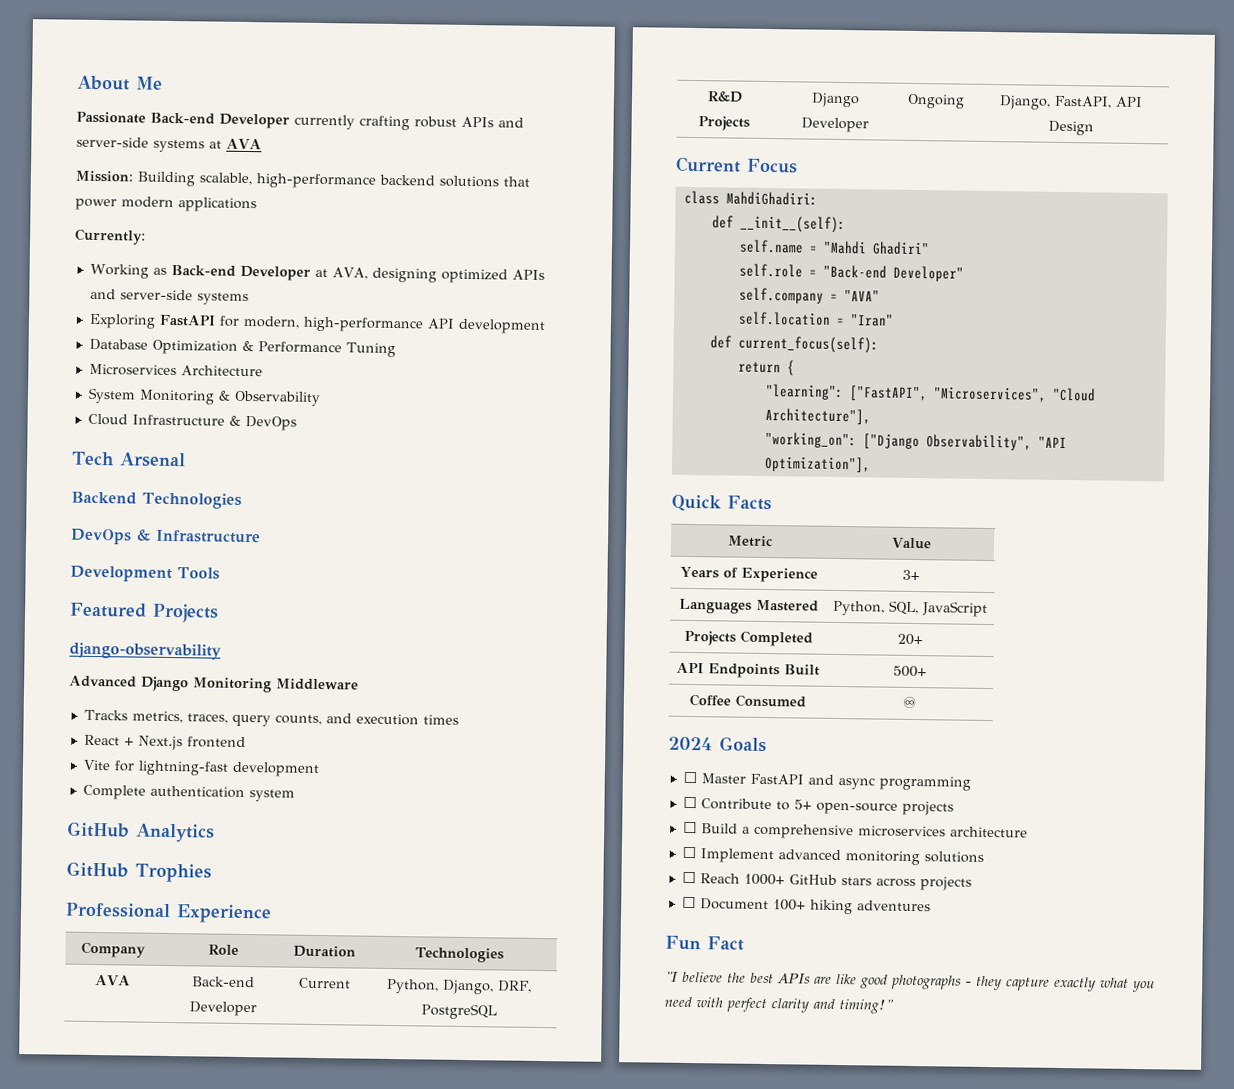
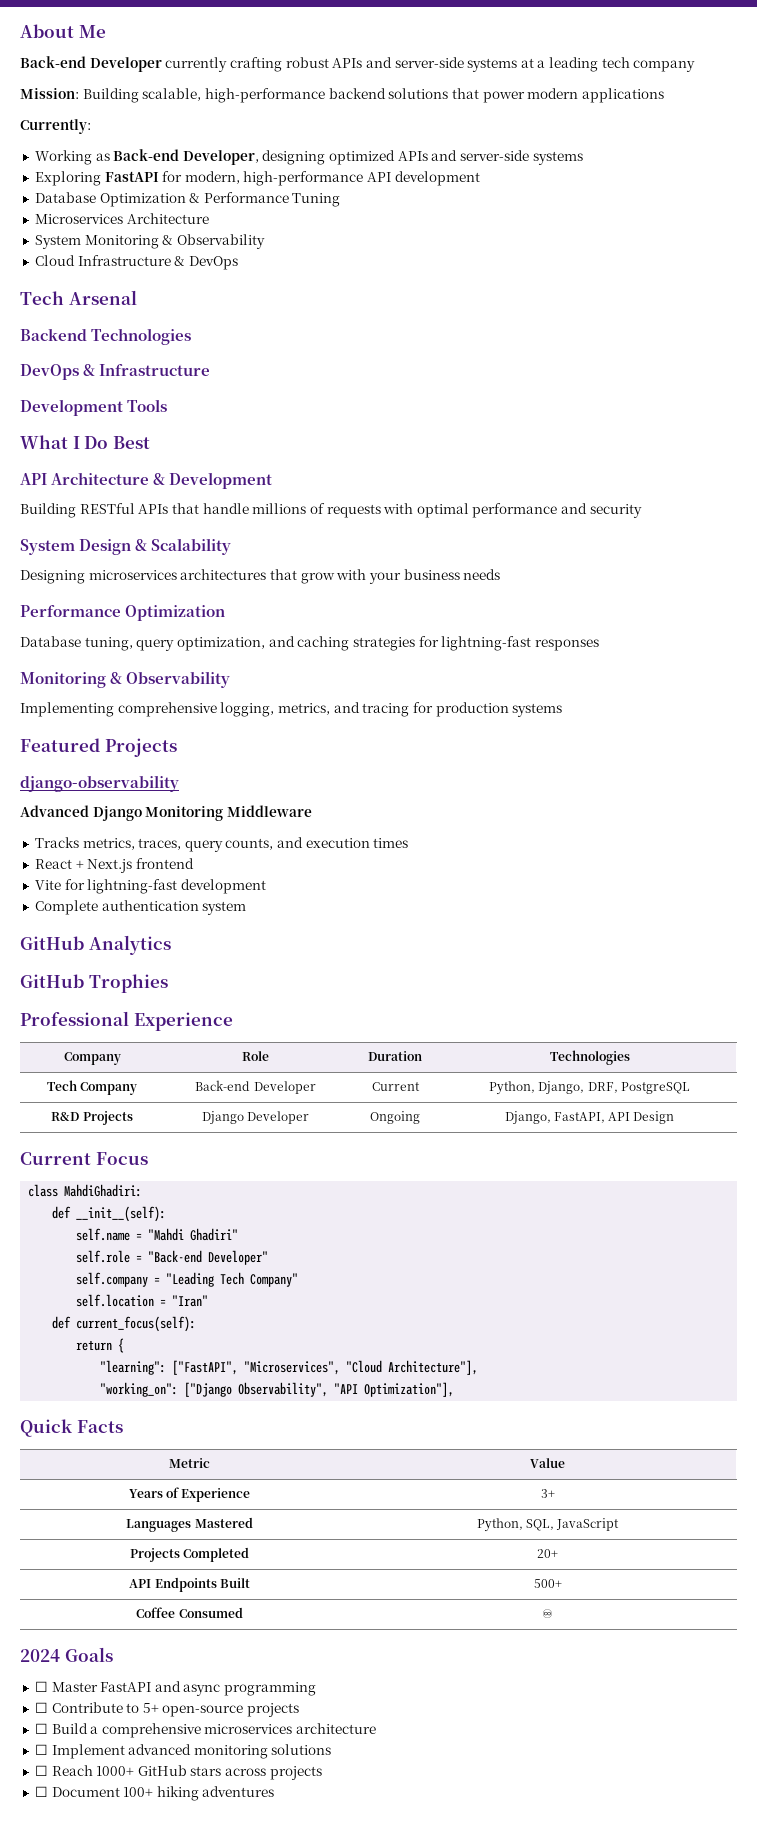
- Passionate Back-end Developer currently crafting robust APIs and server-side systems at AVA
+ Back-end Developer currently crafting robust APIs and server-side systems at a leading tech company
- Working as Back-end Developer at AVA, designing optimized APIs and server-side systems
+ Working as Back-end Developer, designing optimized APIs and server-side systems
+ What I Do Best
+ API Architecture & Development
+ Building RESTful APIs that handle millions of requests with optimal performance and security
+ System Design & Scalability
+ Designing microservices architectures that grow with your business needs
+ Performance Optimization
+ Database tuning, query optimization, and caching strategies for lightning-fast responses
+ Monitoring & Observability
+ Implementing comprehensive logging, metrics, and tracing for production systems
- AVA | Back-end Developer | Current | Python, Django, DRF, PostgreSQL
+ Tech Company | Back-end Developer | Current | Python, Django, DRF, PostgreSQL
- self.company = "AVA"
+ self.company = "Leading Tech Company"
- Fun Fact
- "I believe the best APIs are like good photographs - they capture exactly what you need with perfect clarity and timing!"

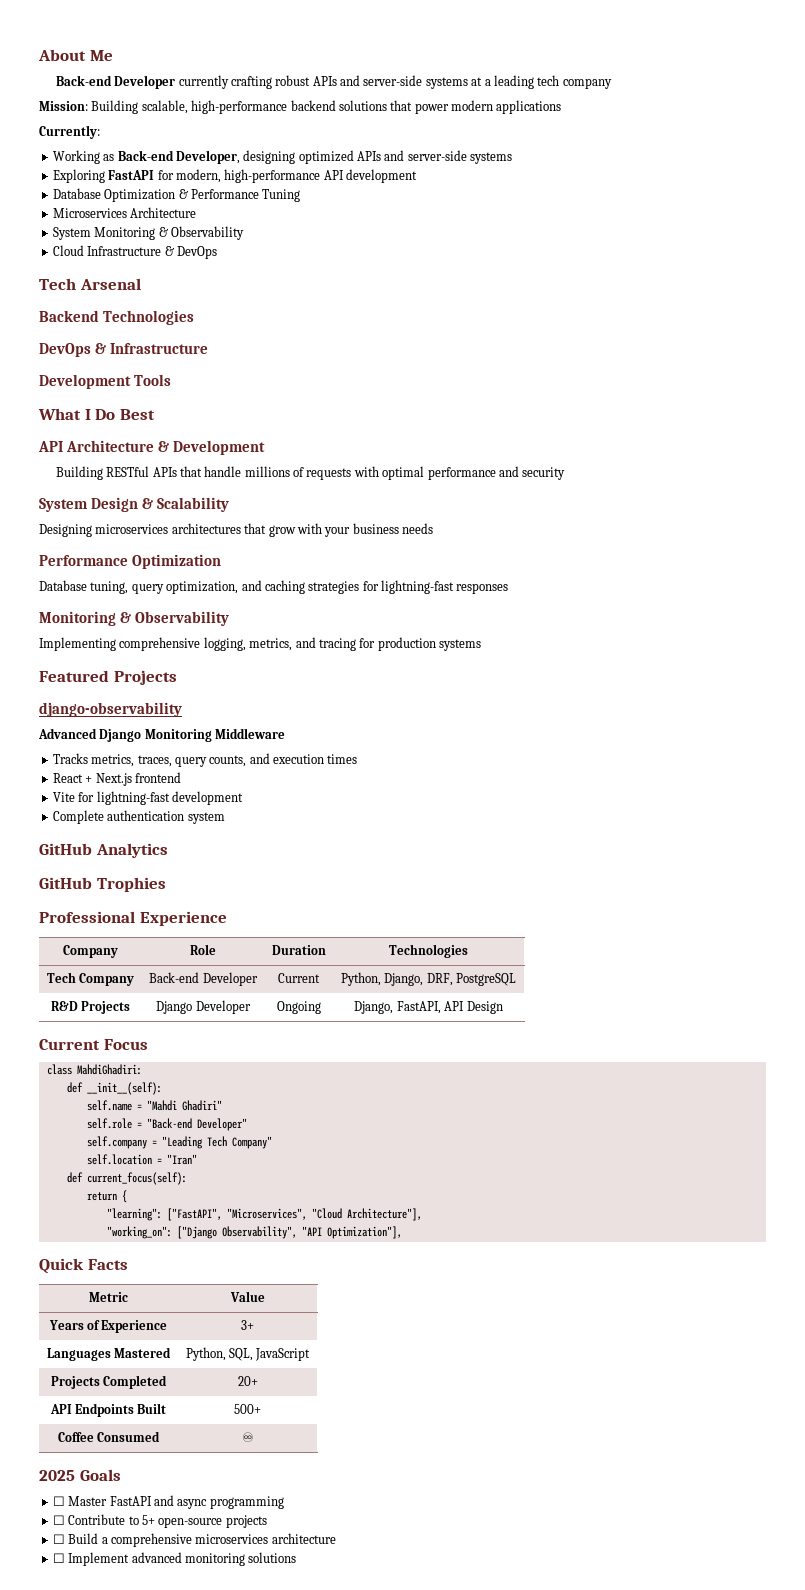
- 2024 Goals
+ 2025 Goals
- ☐ Reach 1000+ GitHub stars across projects
- ☐ Document 100+ hiking adventures

